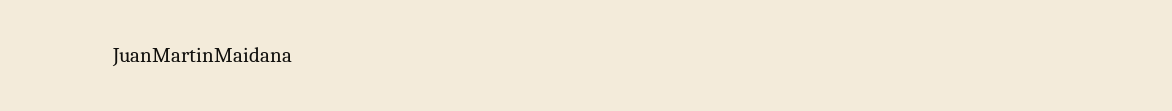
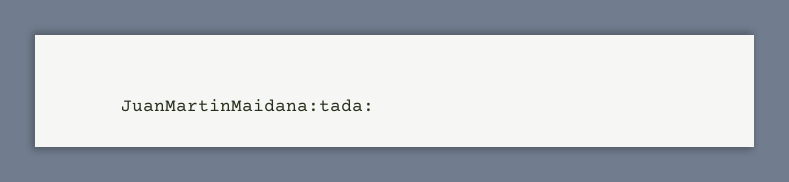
- JuanMartinMaidana
+ JuanMartinMaidana:tada:

